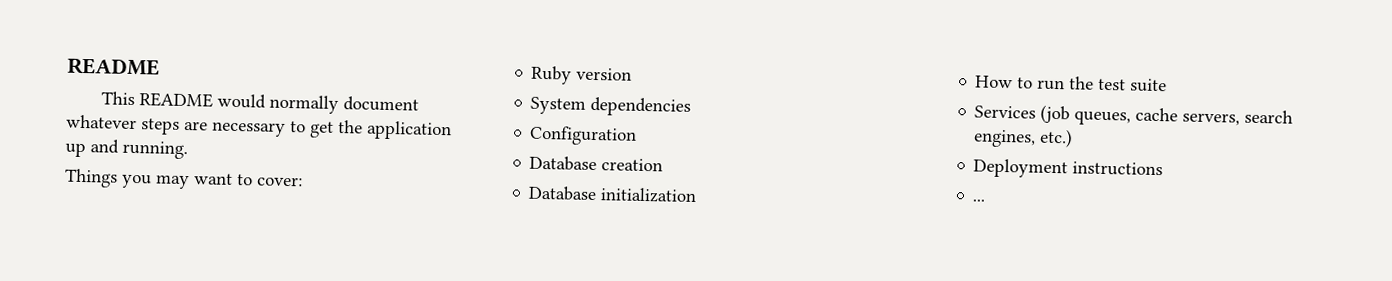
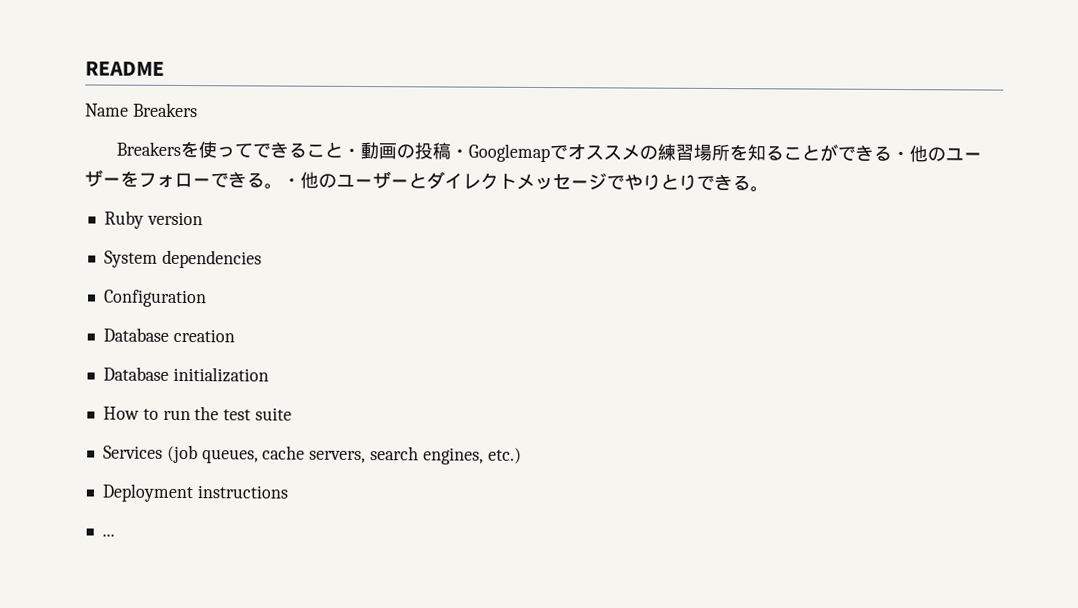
- This README would normally document whatever steps are necessary to get the application up and running.
- Things you may want to cover:
+ Name Breakers
+ Breakersを使ってできること・動画の投稿・Googlemapでオススメの練習場所を知ることができる・他のユーザーをフォローできる。・他のユーザーとダイレクトメッセージでやりとりできる。

